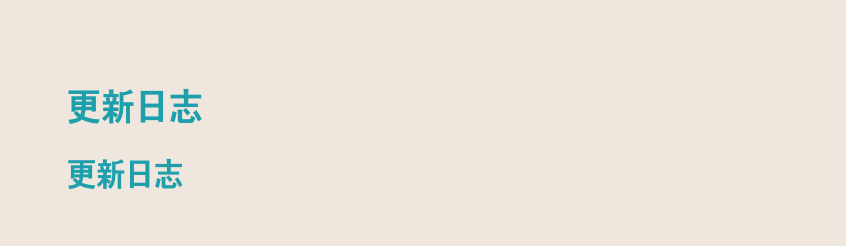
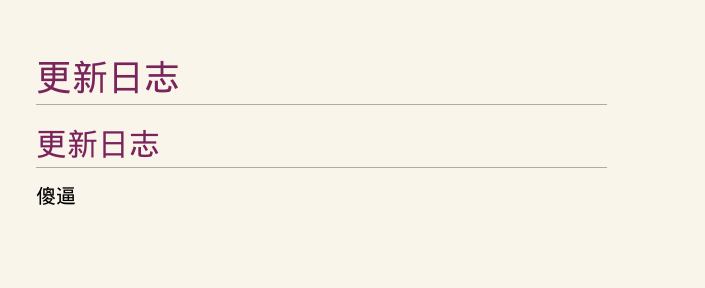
+ 傻逼

